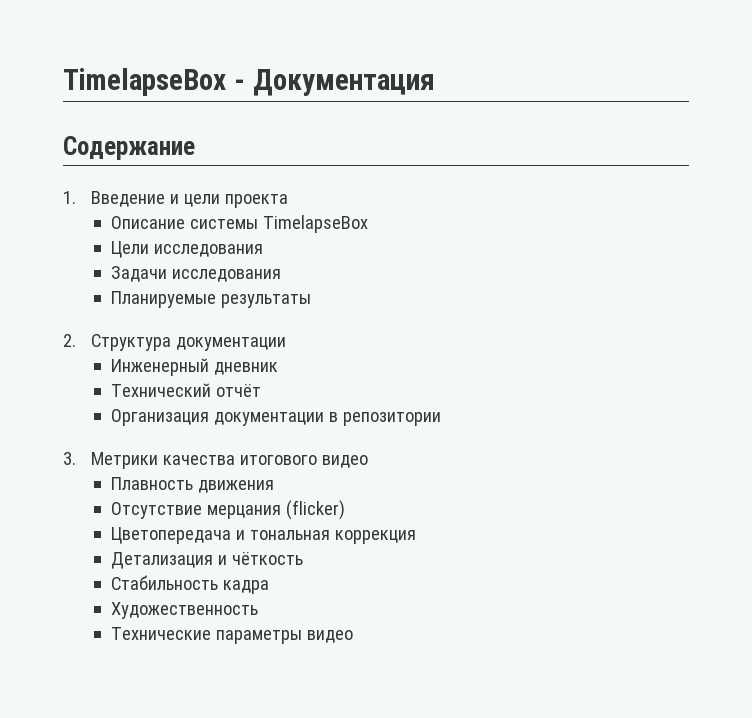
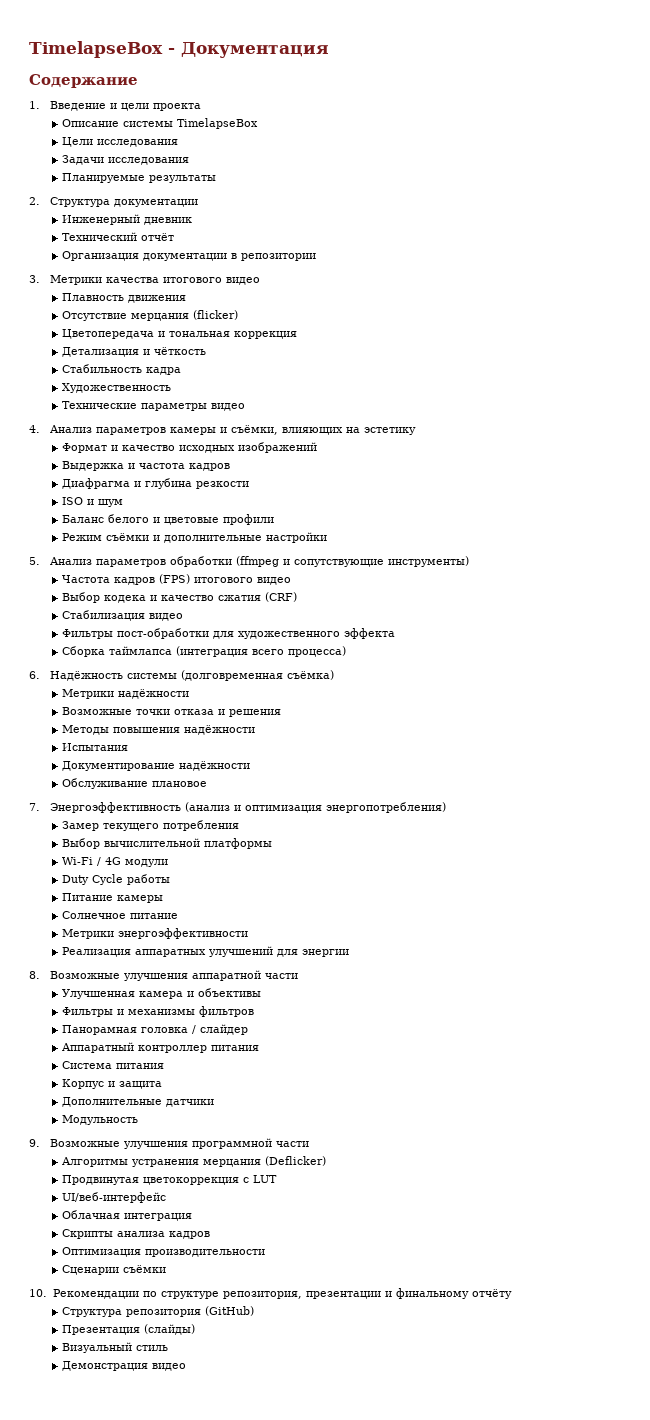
+ 4. Анализ параметров камеры и съёмки, влияющих на эстетику
+ Формат и качество исходных изображений
+ Выдержка и частота кадров
+ Диафрагма и глубина резкости
+ ISO и шум
+ Баланс белого и цветовые профили
+ Режим съёмки и дополнительные настройки
+ 5. Анализ параметров обработки (ffmpeg и сопутствующие инструменты)
+ Частота кадров (FPS) итогового видео
+ Выбор кодека и качество сжатия (CRF)
+ Стабилизация видео
+ Фильтры пост-обработки для художественного эффекта
+ Сборка таймлапса (интеграция всего процесса)
+ 6. Надёжность системы (долговременная съёмка)
+ Метрики надёжности
+ Возможные точки отказа и решения
+ Методы повышения надёжности
+ Испытания
+ Документирование надёжности
+ Обслуживание плановое
+ 7. Энергоэффективность (анализ и оптимизация энергопотребления)
+ Замер текущего потребления
+ Выбор вычислительной платформы
+ Wi-Fi / 4G модули
+ Duty Cycle работы
+ Питание камеры
+ Солнечное питание
+ Метрики энергоэффективности
+ Реализация аппаратных улучшений для энергии
+ 8. Возможные улучшения аппаратной части
+ Улучшенная камера и объективы
+ Фильтры и механизмы фильтров
+ Панорамная головка / слайдер
+ Аппаратный контроллер питания
+ Система питания
+ Корпус и защита
+ Дополнительные датчики
+ Модульность
+ 9. Возможные улучшения программной части
+ Алгоритмы устранения мерцания (Deflicker)
+ Продвинутая цветокоррекция с LUT
+ UI/веб-интерфейс
+ Облачная интеграция
+ Скрипты анализа кадров
+ Оптимизация производительности
+ Сценарии съёмки
+ 10. Рекомендации по структуре репозитория, презентации и финальному отчёту
+ Структура репозитория (GitHub)
+ Презентация (слайды)
+ Визуальный стиль
+ Демонстрация видео

